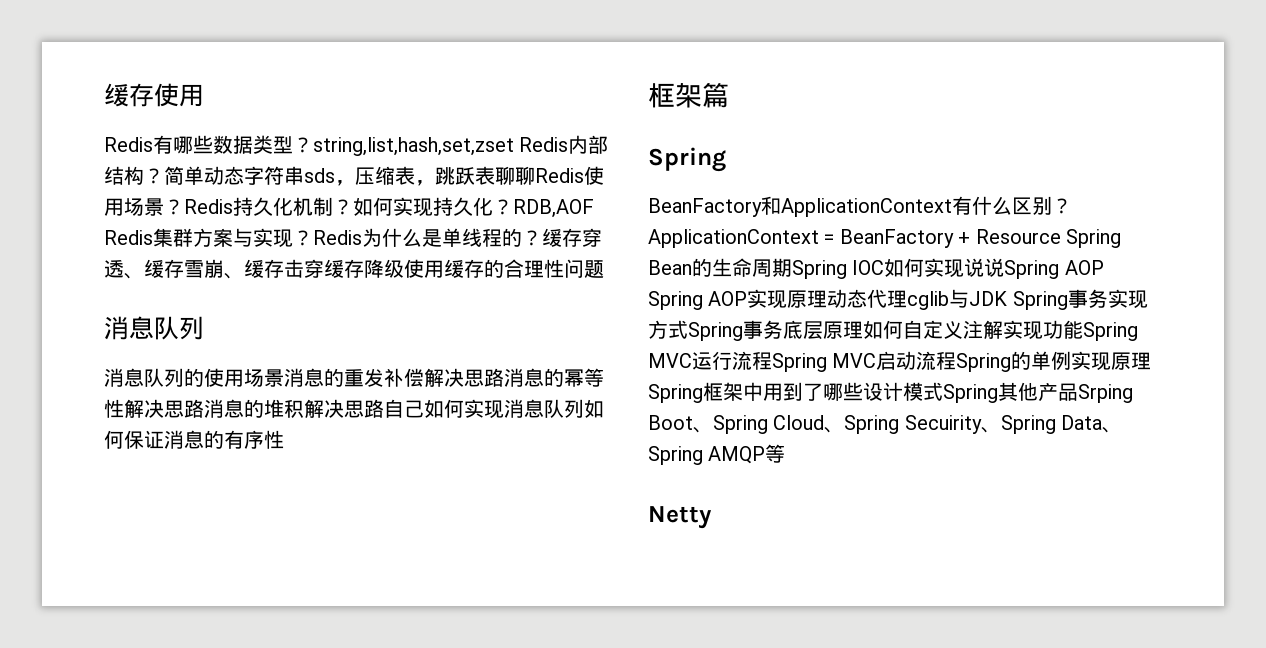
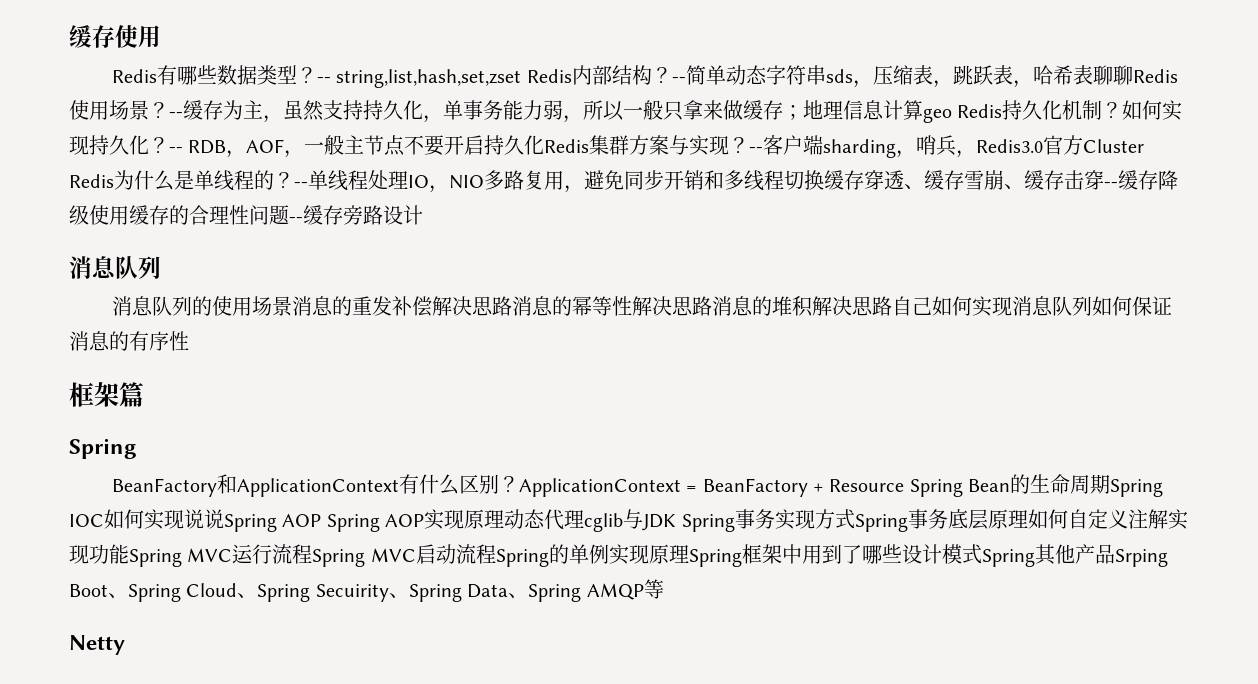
- Redis有哪些数据类型？string,list,hash,set,zset Redis内部结构？
+ Redis有哪些数据类型？-- string,list,hash,set,zset Redis内部结构？
- 简单动态字符串sds，压缩表，跳跃表聊聊Redis使用场景？
+ --简单动态字符串sds，压缩表，跳跃表，哈希表聊聊Redis使用场景？
- Redis持久化机制？
+ --缓存为主，虽然支持持久化，单事务能力弱，所以一般只拿来做缓存；地理信息计算geo Redis持久化机制？
- RDB,AOF Redis集群方案与实现？
+ -- RDB，AOF，一般主节点不要开启持久化Redis集群方案与实现？
- Redis为什么是单线程的？
+ --客户端sharding，哨兵，Redis3.0官方Cluster Redis为什么是单线程的？
- 缓存穿透、缓存雪崩、缓存击穿缓存降级使用缓存的合理性问题
+ --单线程处理IO，NIO多路复用，避免同步开销和多线程切换缓存穿透、缓存雪崩、缓存击穿--缓存降级使用缓存的合理性问题--缓存旁路设计

